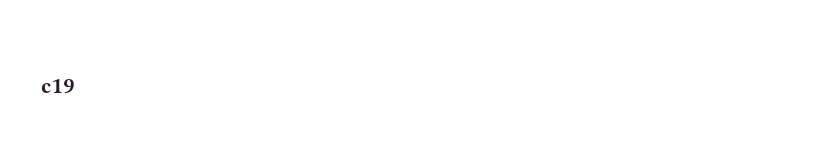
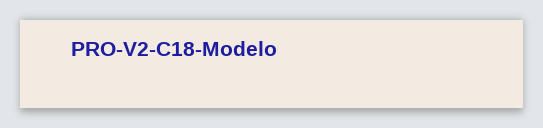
- c19
+ PRO-V2-C18-Modelo

